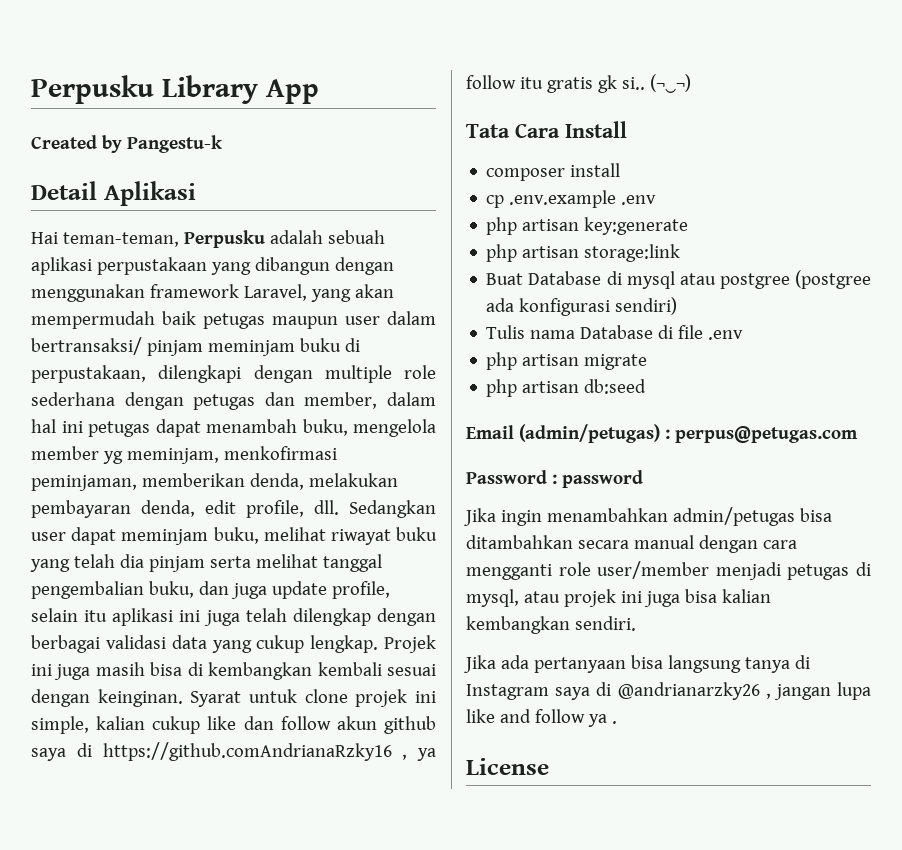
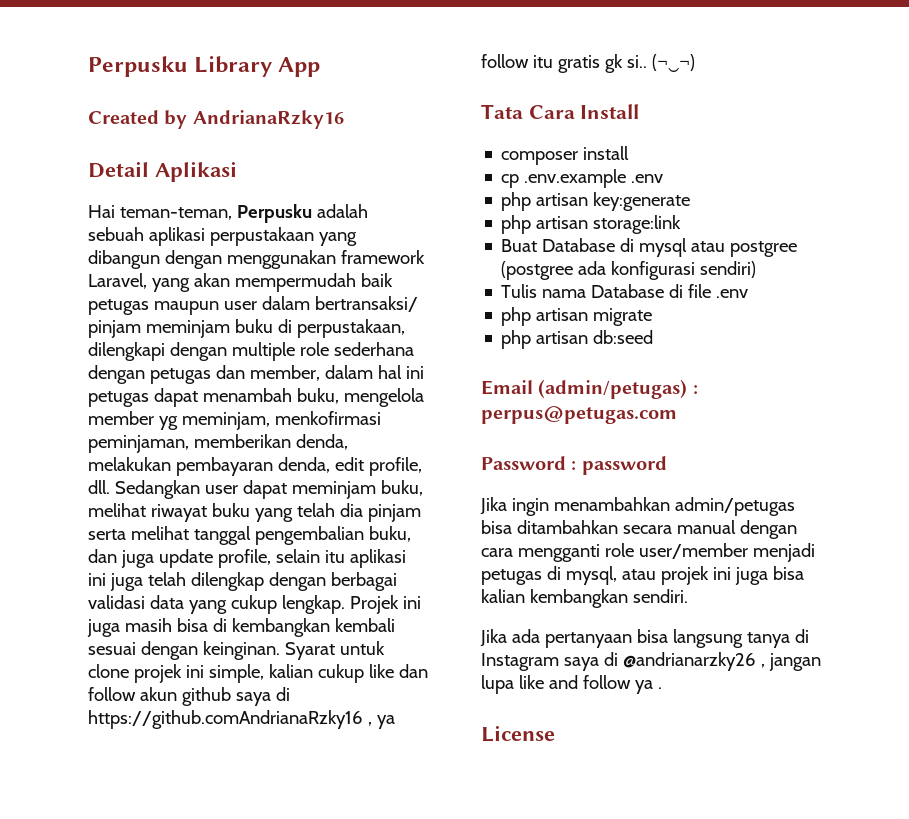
- Created by Pangestu-k
+ Created by AndrianaRzky16

